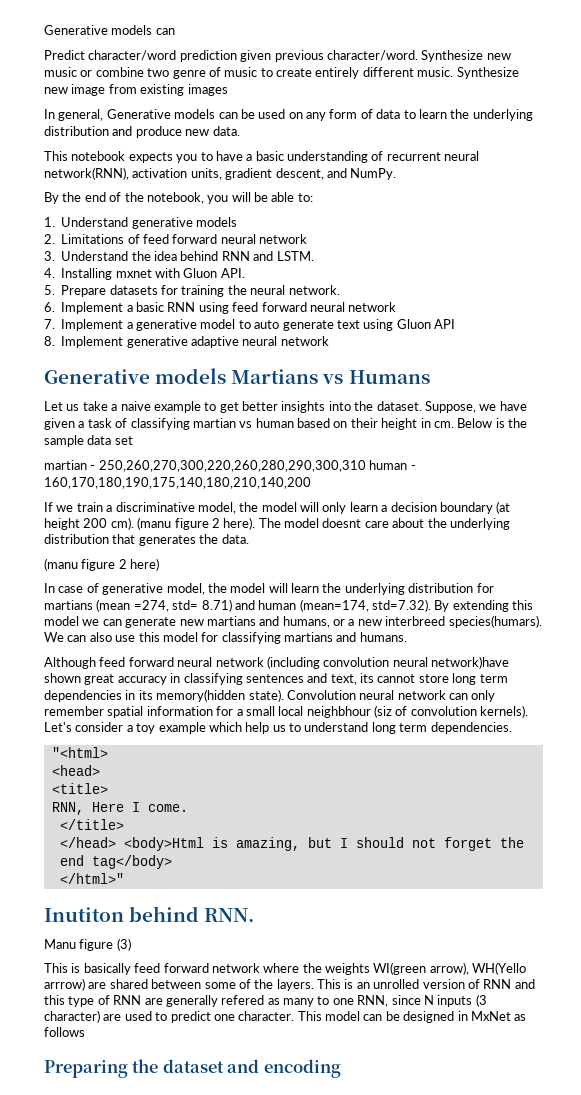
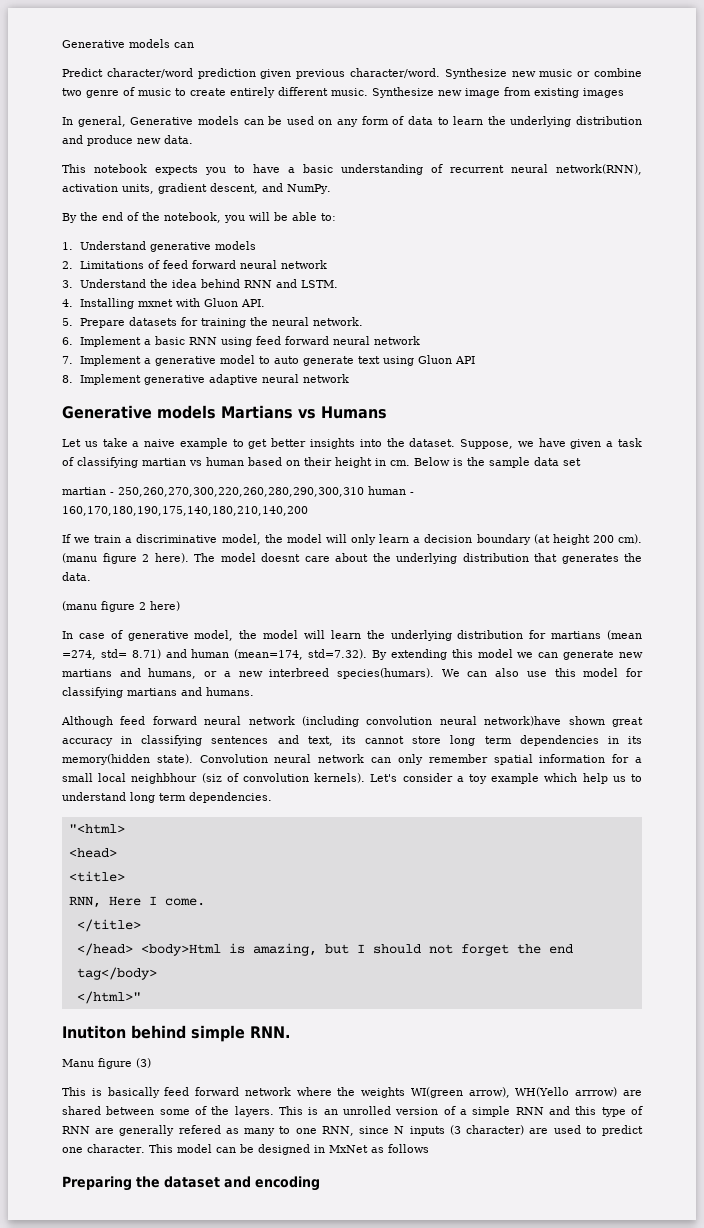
- Inutiton behind RNN.
+ Inutiton behind simple RNN.
- This is an unrolled version of RNN and this type of RNN are generally refered as many to one RNN, since N inputs (3 character) are used to predict one character.
+ This is an unrolled version of a simple RNN and this type of RNN are generally refered as many to one RNN, since N inputs (3 character) are used to predict one character.

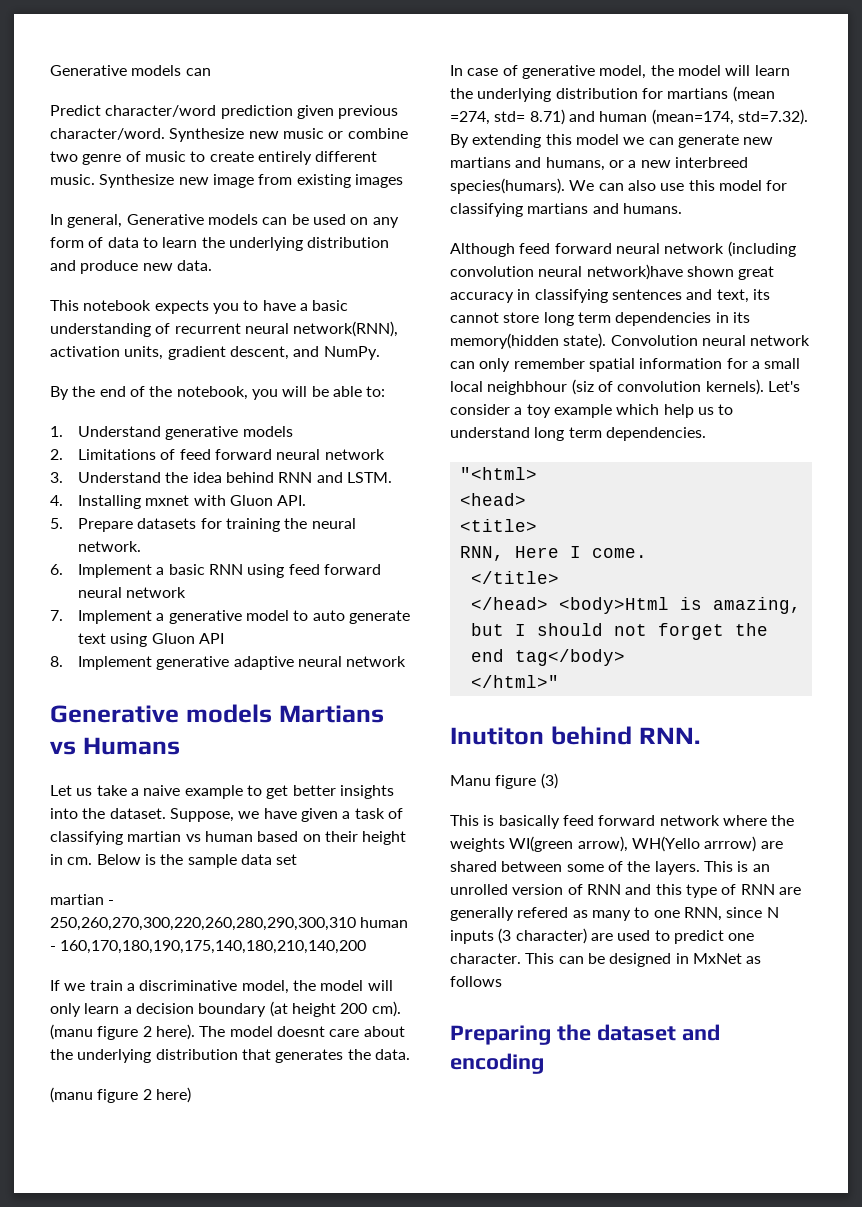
- Inutiton behind simple RNN.
+ Inutiton behind RNN.
- This is an unrolled version of a simple RNN and this type of RNN are generally refered as many to one RNN, since N inputs (3 character) are used to predict one character.
+ This is an unrolled version of RNN and this type of RNN are generally refered as many to one RNN, since N inputs (3 character) are used to predict one character.
- This model can be designed in MxNet as follows
+ This can be designed in MxNet as follows

